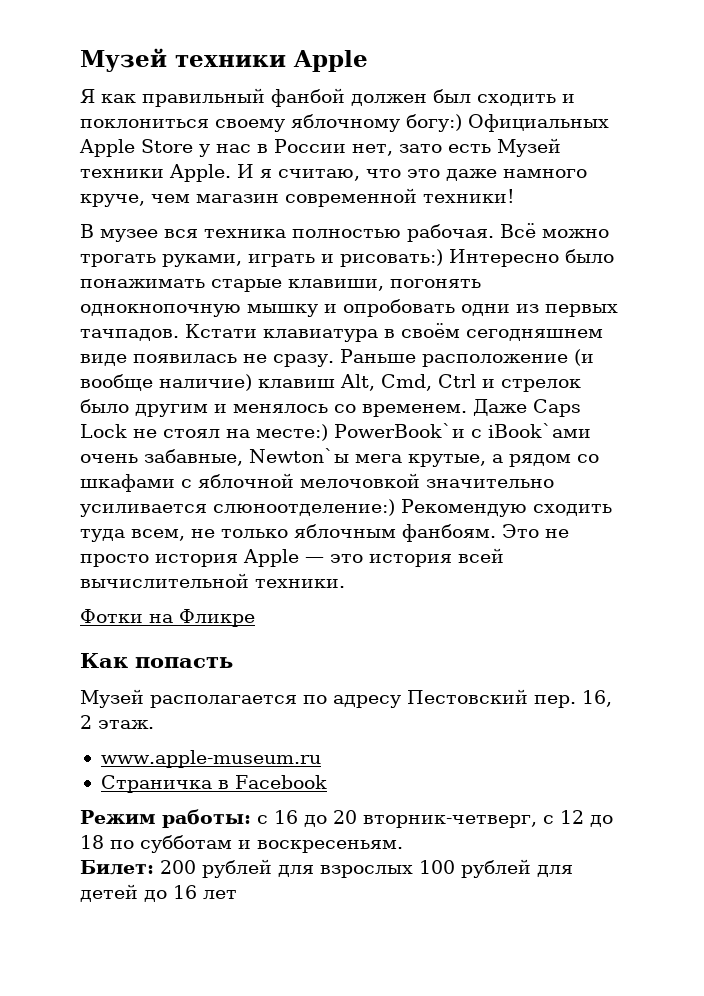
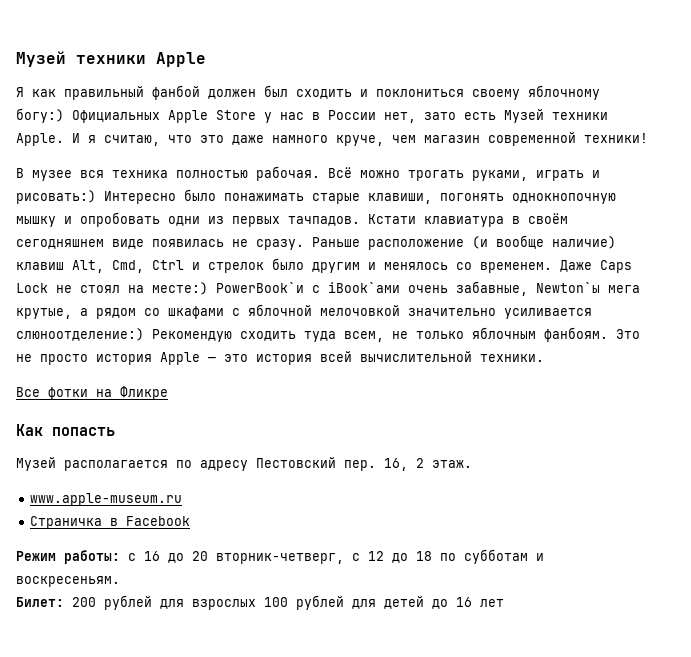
- Фотки на Фликре
+ Все фотки на Фликре

